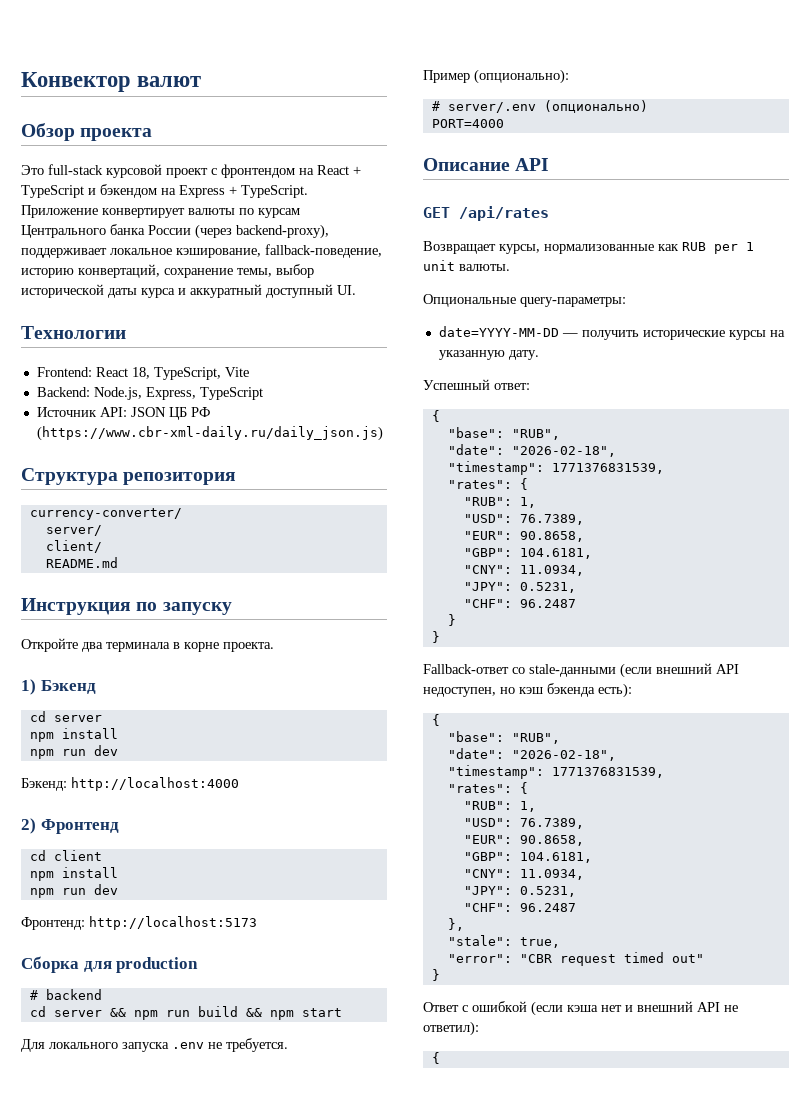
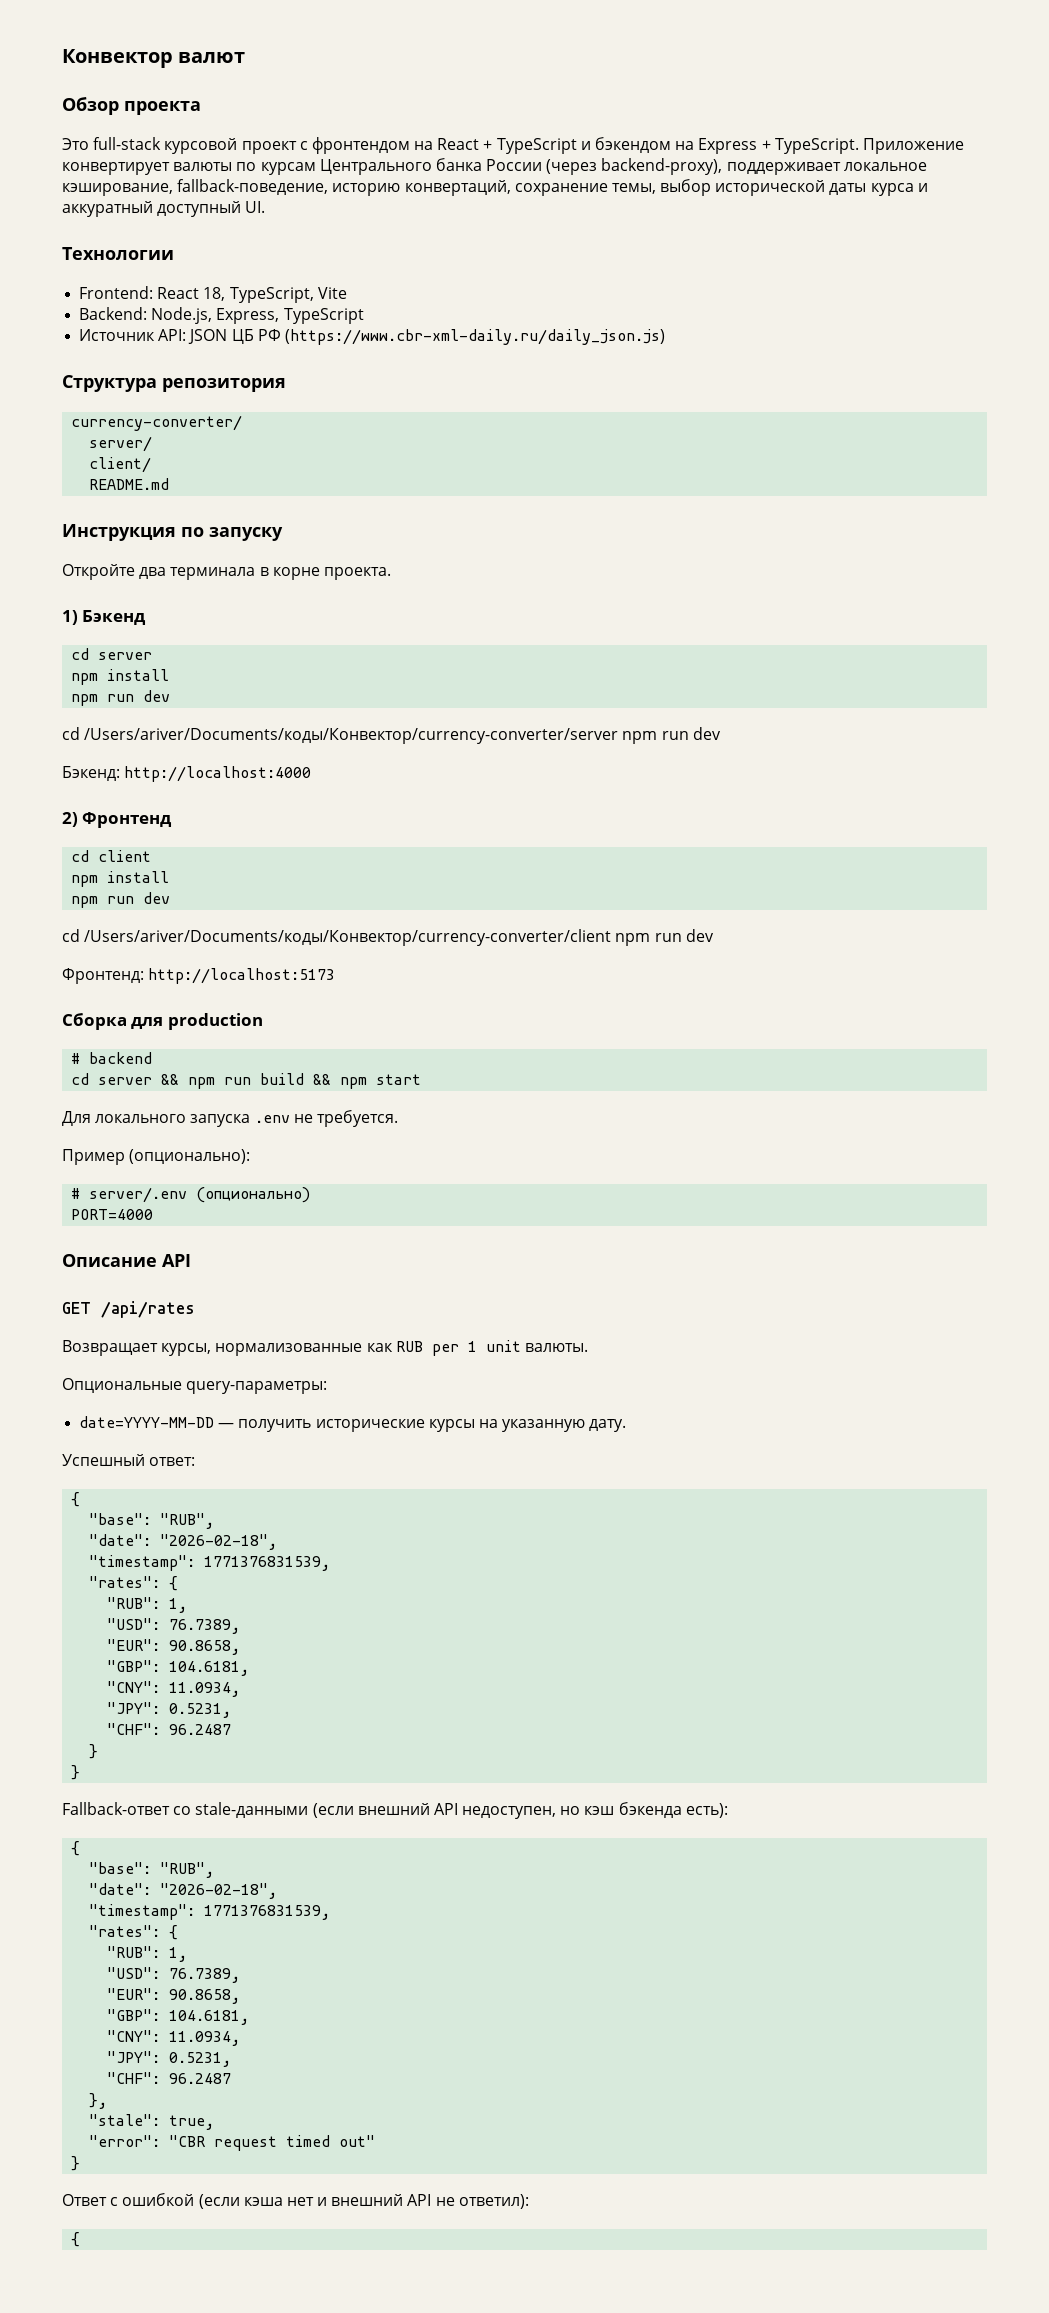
+ cd /Users/ariver/Documents/коды/Конвектор/currency-converter/server npm run dev
+ cd /Users/ariver/Documents/коды/Конвектор/currency-converter/client npm run dev

